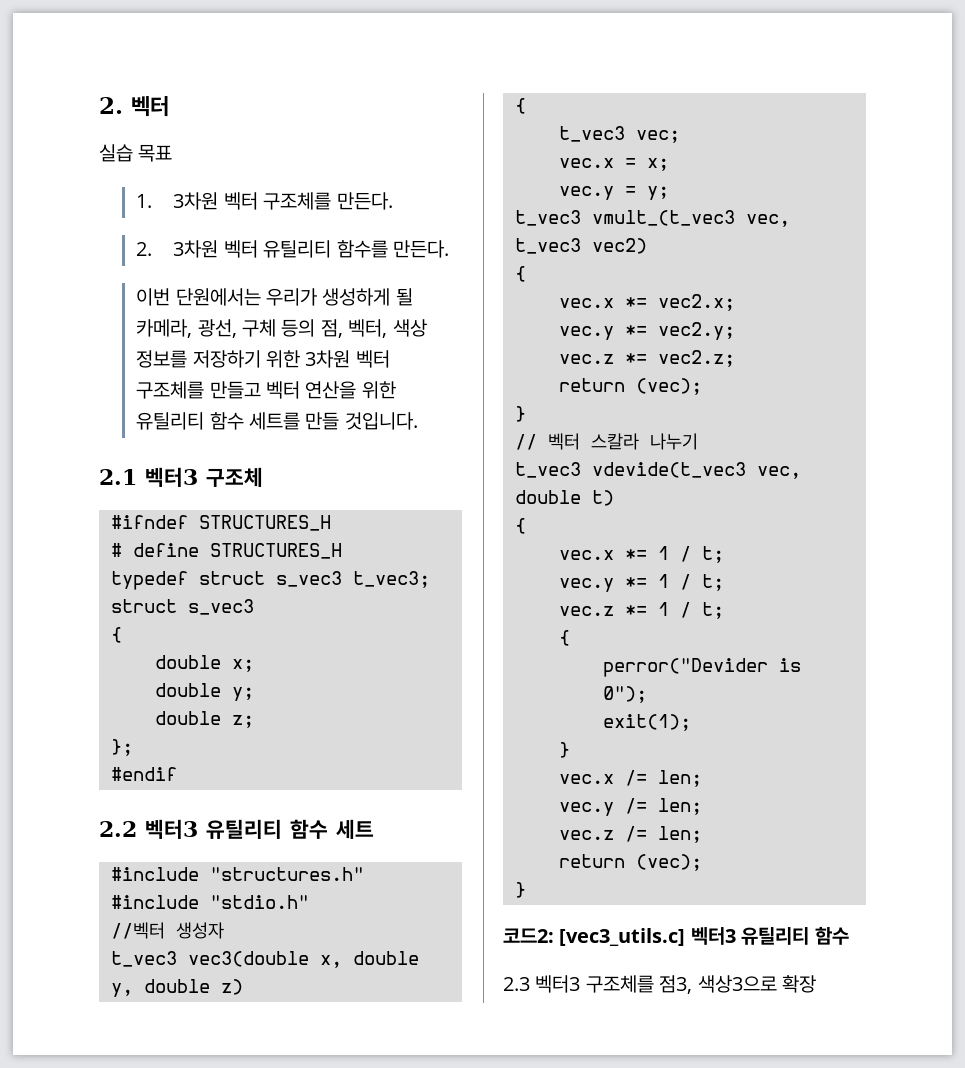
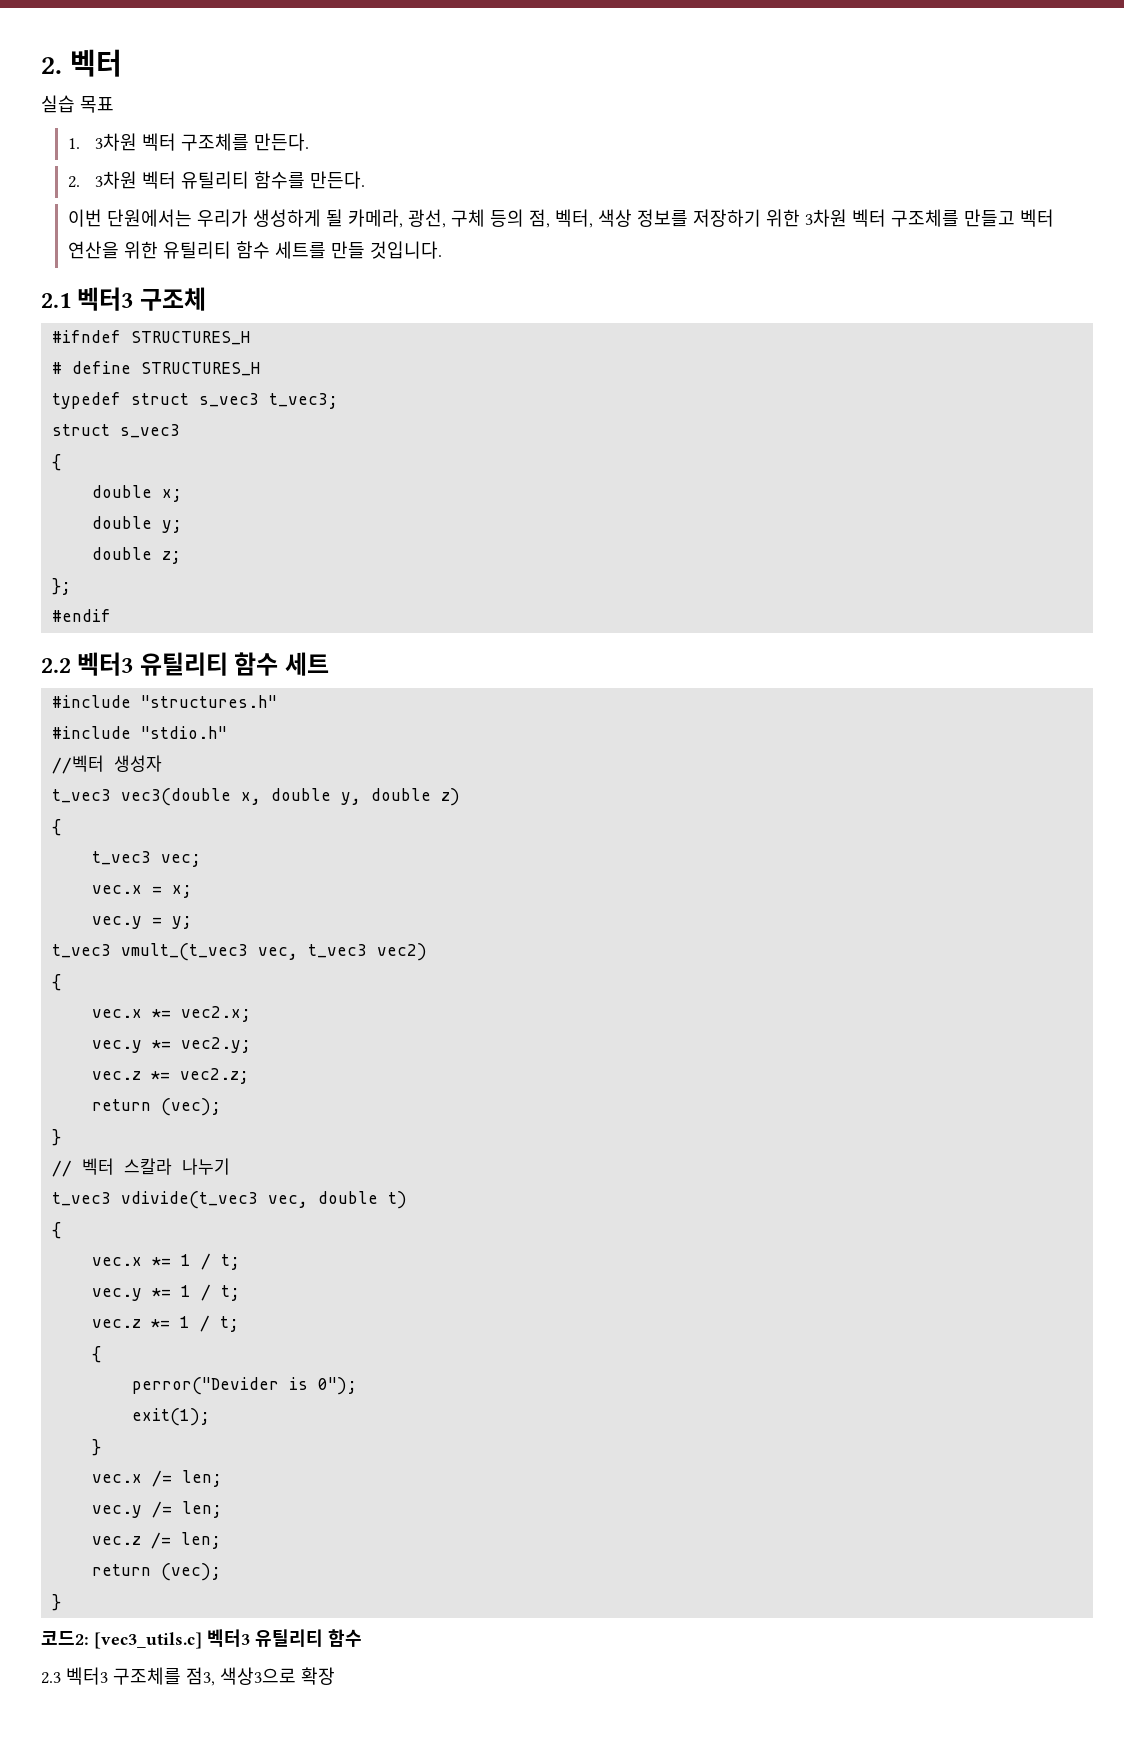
- t_vec3 vdevide(t_vec3 vec, double t)
+ t_vec3 vdivide(t_vec3 vec, double t)

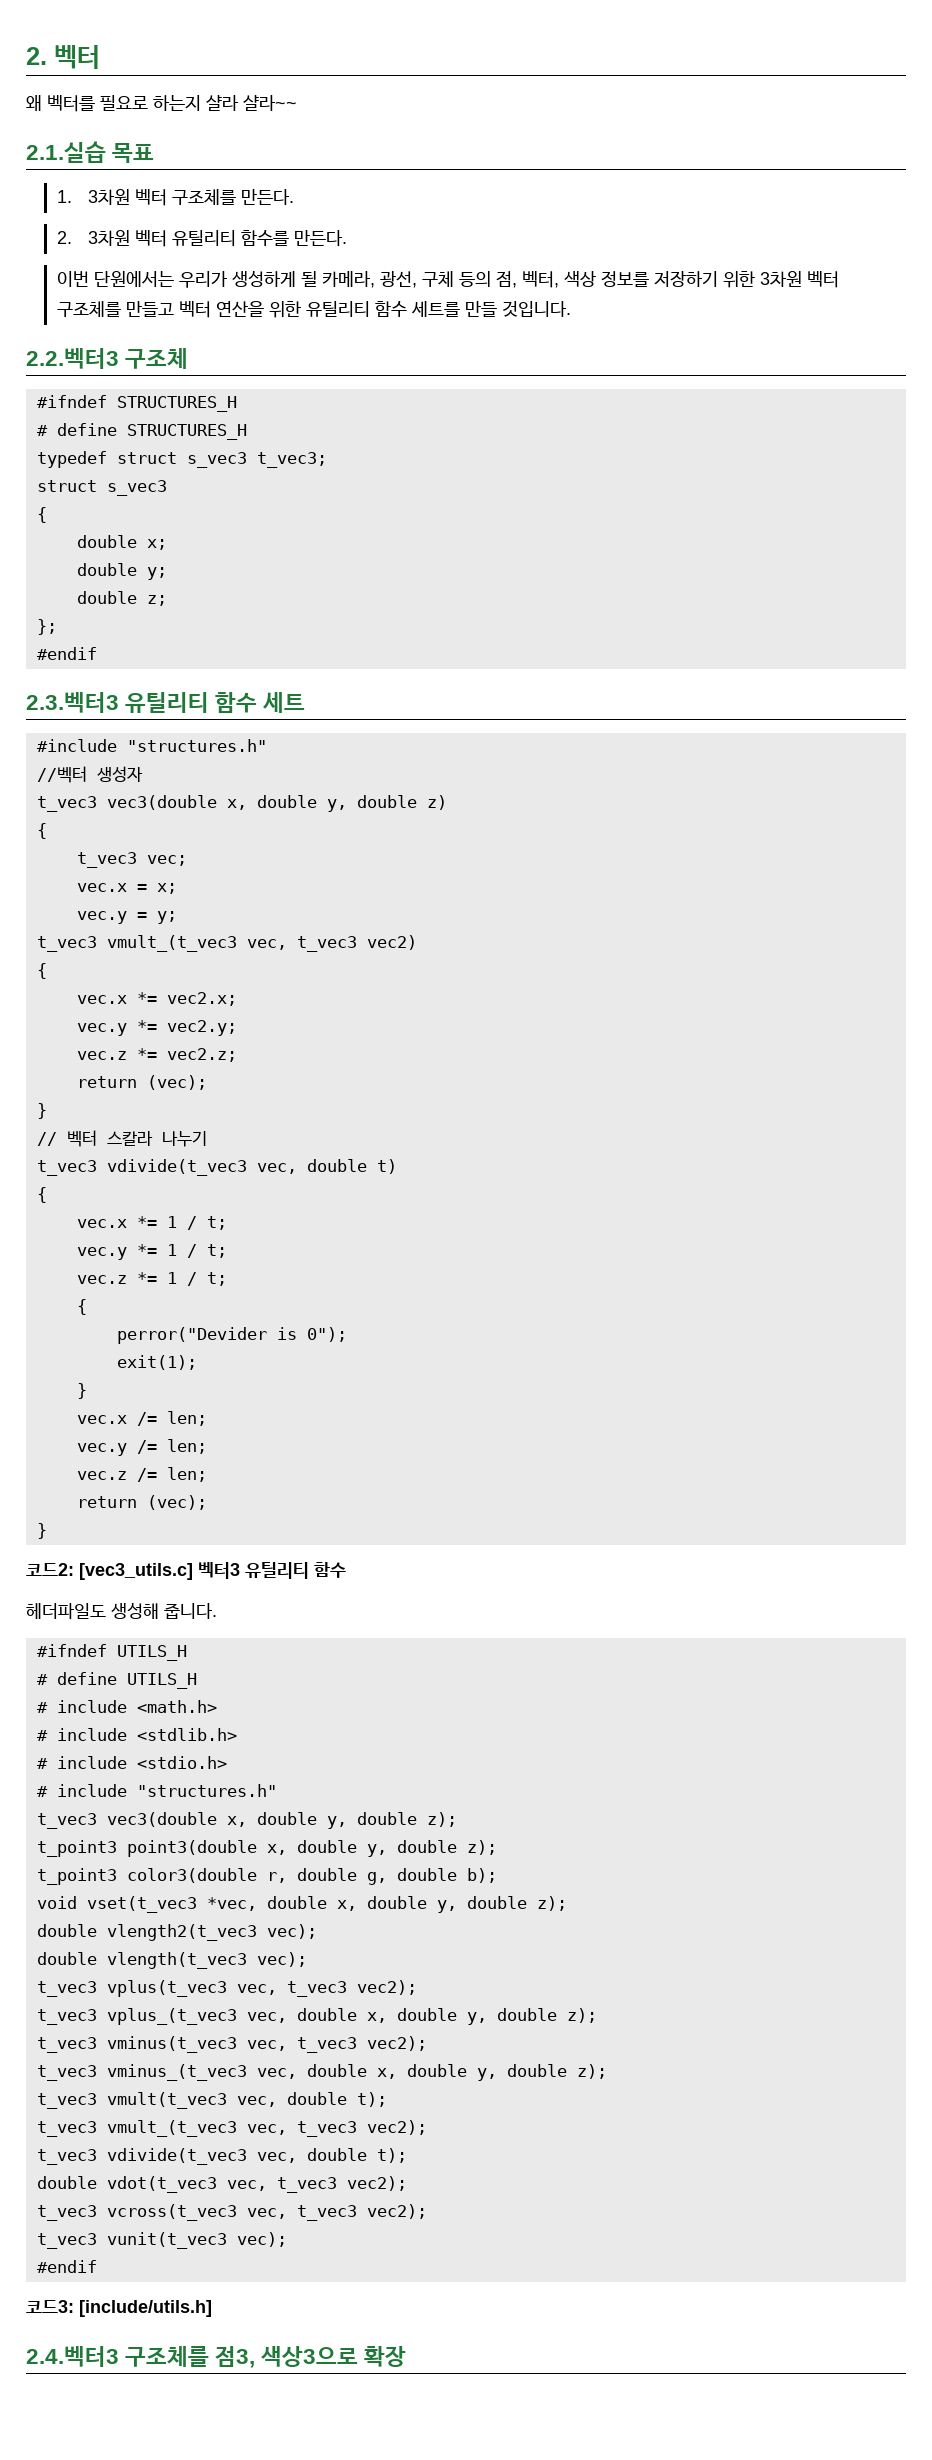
- 실습 목표
+ 왜 벡터를 필요로 하는지 샬라 샬라~~
+ 2.1.실습 목표
- 2.1 벡터3 구조체
+ 2.2.벡터3 구조체
- 2.2 벡터3 유틸리티 함수 세트
+ 2.3.벡터3 유틸리티 함수 세트
- #include "stdio.h"
- 2.3 벡터3 구조체를 점3, 색상3으로 확장
+ 헤더파일도 생성해 줍니다.
+ #ifndef UTILS_H
+ # define UTILS_H
+ # include <math.h>
+ # include <stdlib.h>
+ # include <stdio.h>
+ # include "structures.h"
+ t_vec3 vec3(double x, double y, double z);
+ t_point3 point3(double x, double y, double z);
+ t_point3 color3(double r, double g, double b);
+ void vset(t_vec3 *vec, double x, double y, double z);
+ double vlength2(t_vec3 vec);
+ double vlength(t_vec3 vec);
+ t_vec3 vplus(t_vec3 vec, t_vec3 vec2);
+ t_vec3 vplus_(t_vec3 vec, double x, double y, double z);
+ t_vec3 vminus(t_vec3 vec, t_vec3 vec2);
+ t_vec3 vminus_(t_vec3 vec, double x, double y, double z);
+ t_vec3 vmult(t_vec3 vec, double t);
+ t_vec3 vmult_(t_vec3 vec, t_vec3 vec2);
+ t_vec3 vdivide(t_vec3 vec, double t);
+ double vdot(t_vec3 vec, t_vec3 vec2);
+ t_vec3 vcross(t_vec3 vec, t_vec3 vec2);
+ t_vec3 vunit(t_vec3 vec);
+ #endif
+ 코드3: [include/utils.h]
+ 2.4.벡터3 구조체를 점3, 색상3으로 확장

